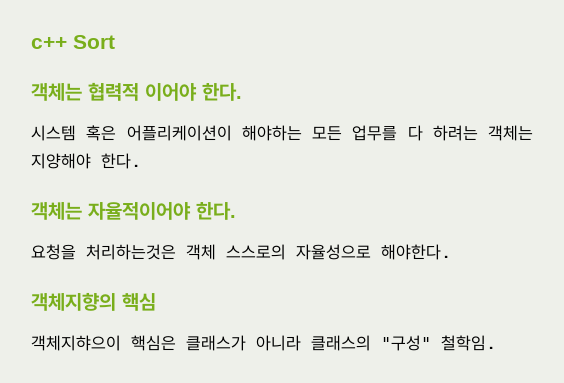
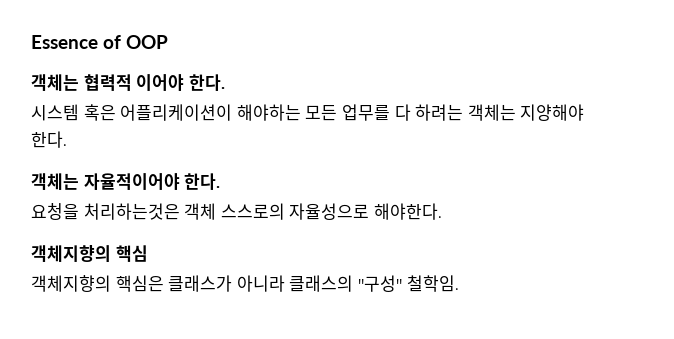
- c++ Sort
+ Essence of OOP
- 객체지햐으이 핵심은 클래스가 아니라 클래스의 "구성" 철학임.
+ 객체지향의 핵심은 클래스가 아니라 클래스의 "구성" 철학임.

